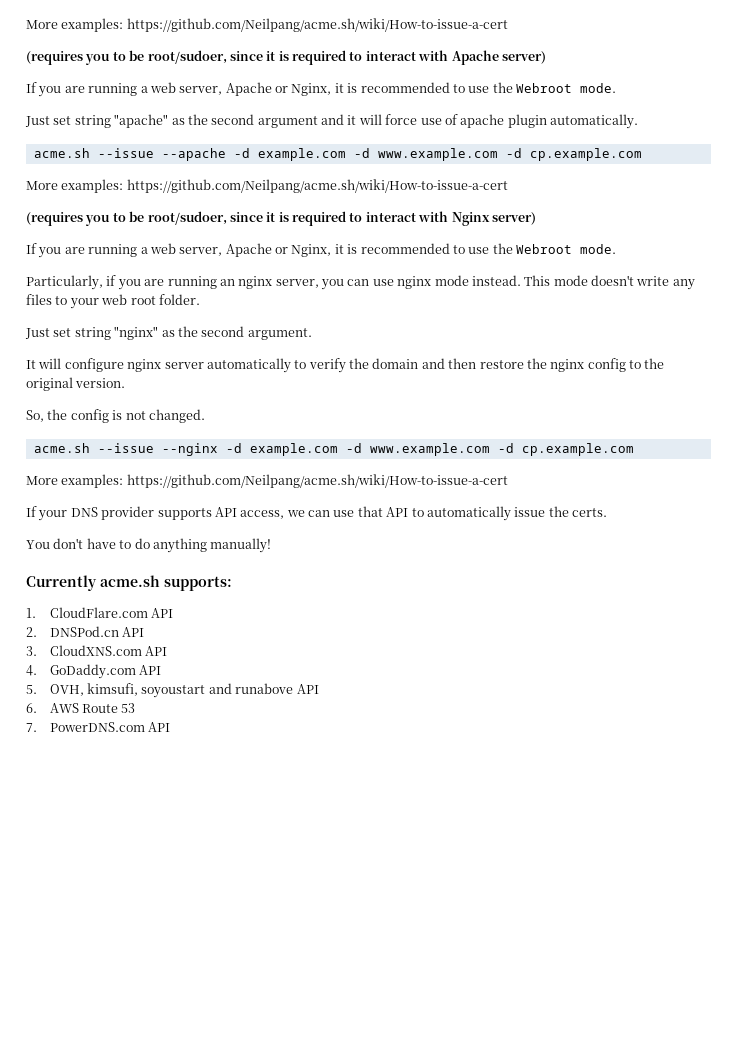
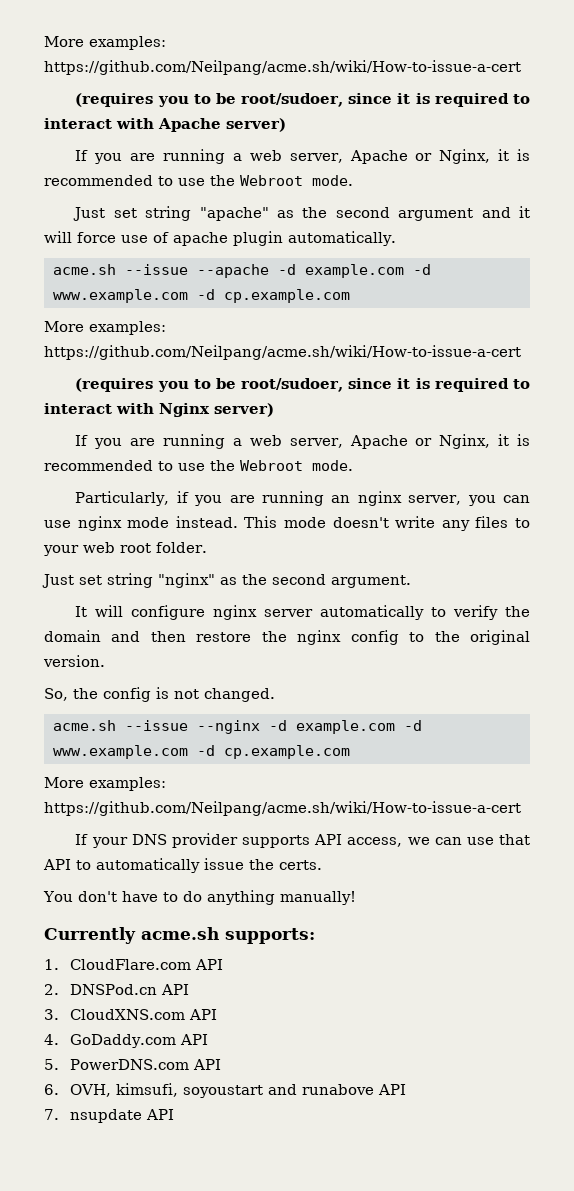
- 5. OVH, kimsufi, soyoustart and runabove API
+ 5. PowerDNS.com API
+ 6. OVH, kimsufi, soyoustart and runabove API
- 6. AWS Route 53
- 7. PowerDNS.com API
+ 7. nsupdate API

